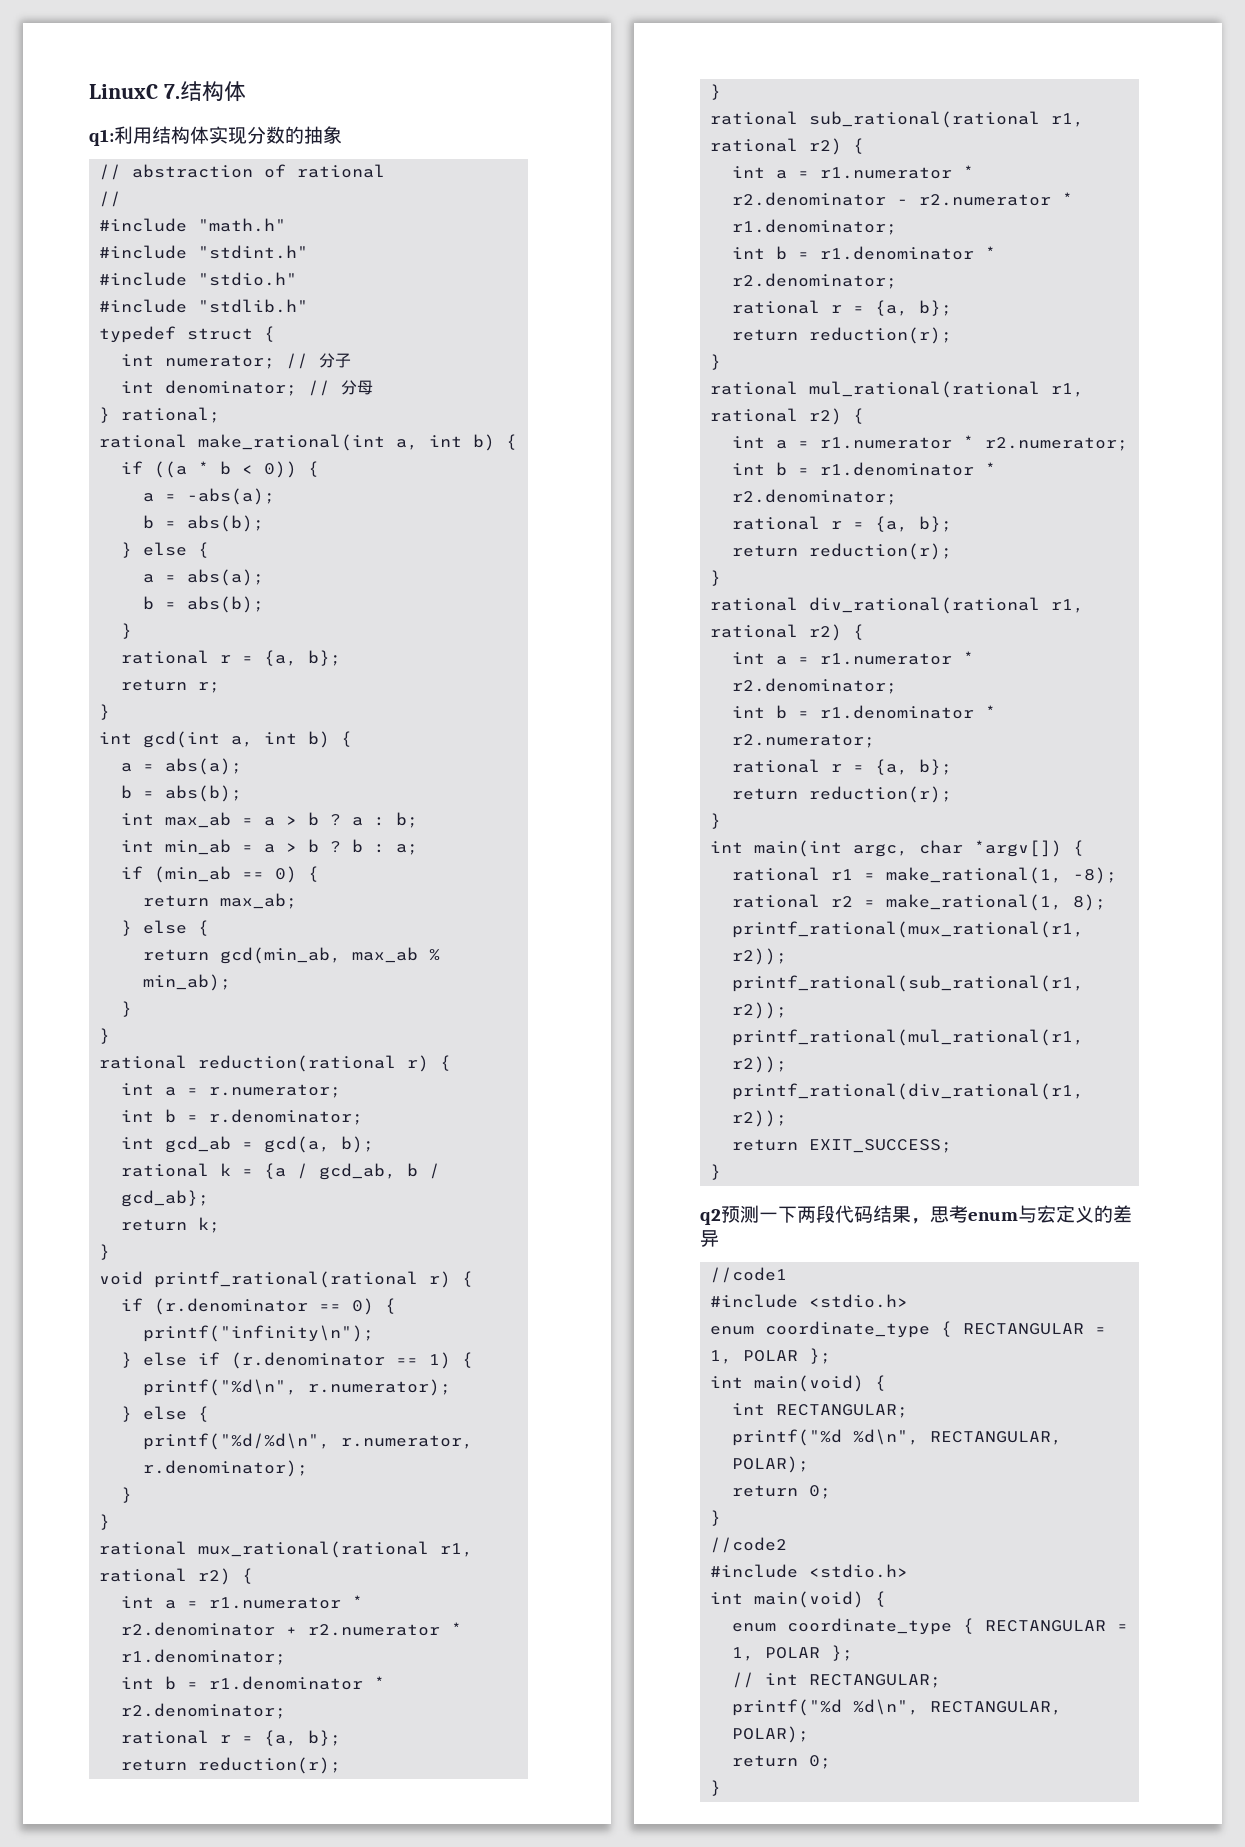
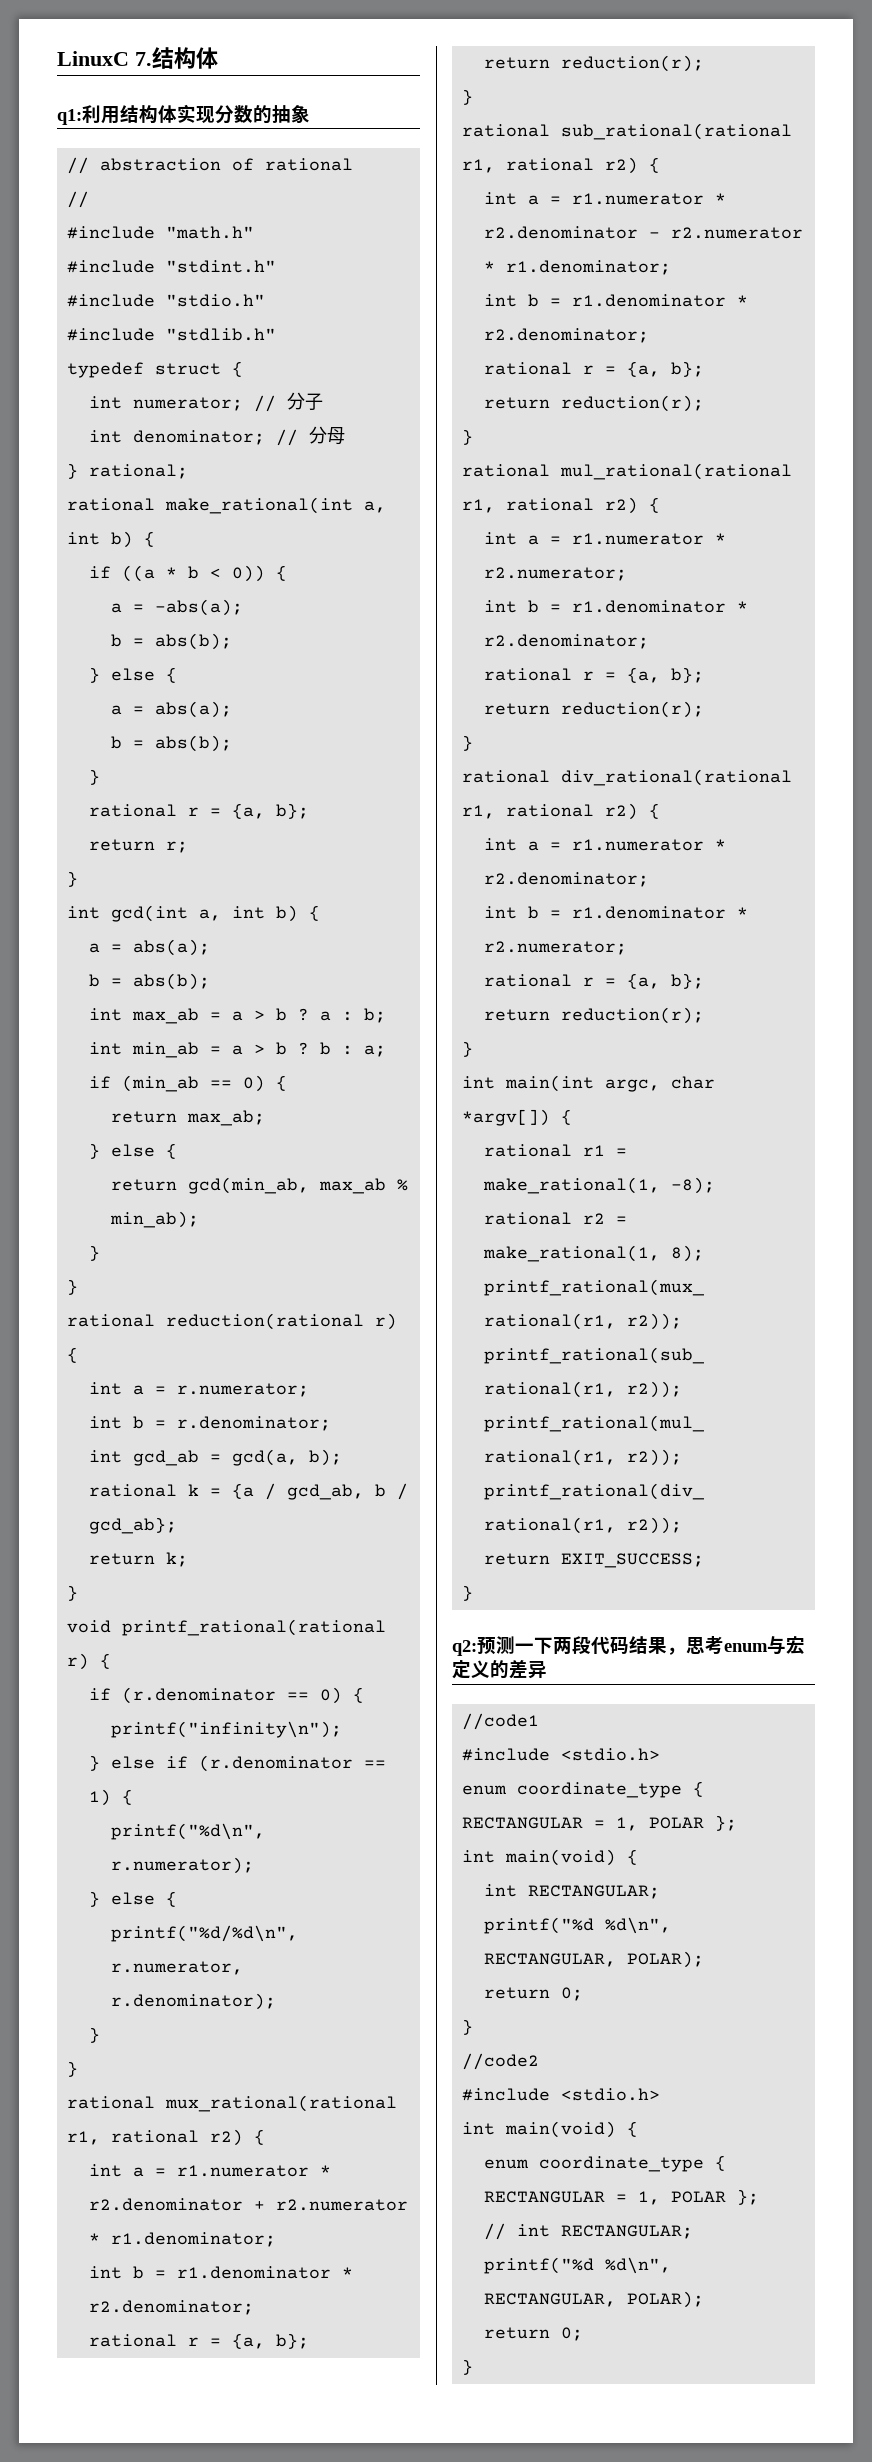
- q2预测一下两段代码结果，思考enum与宏定义的差异
+ q2:预测一下两段代码结果，思考enum与宏定义的差异

